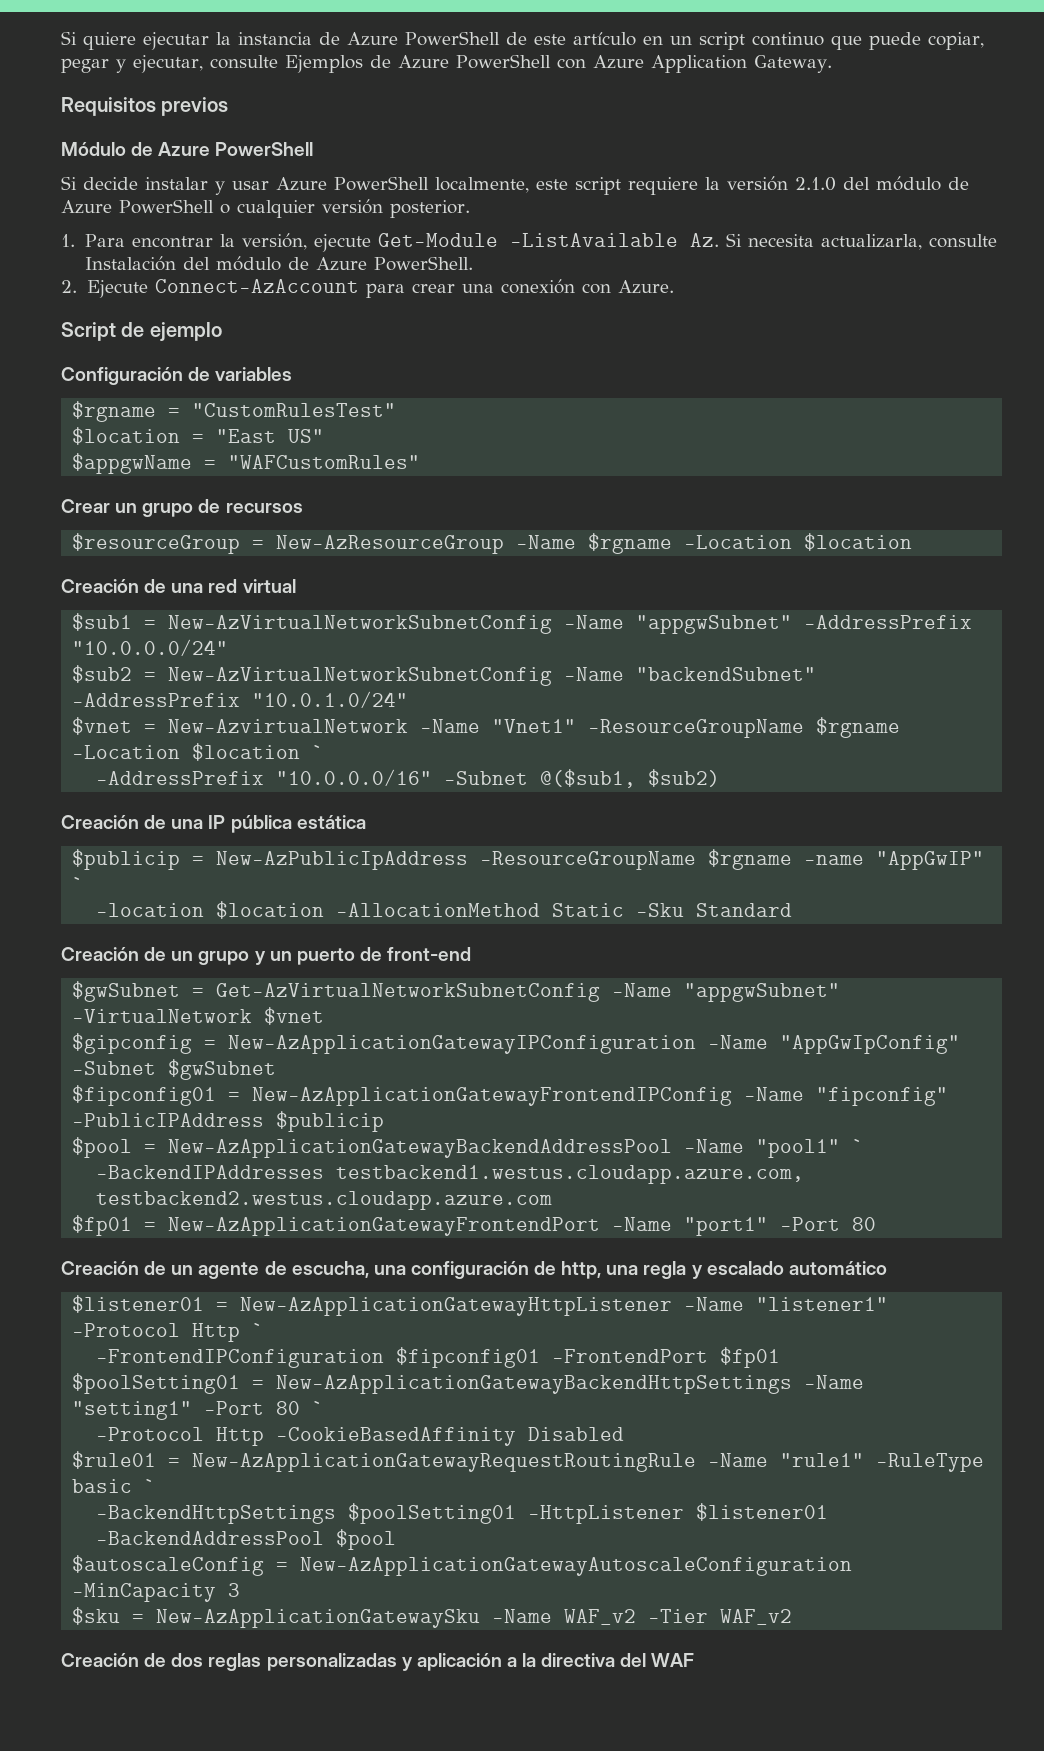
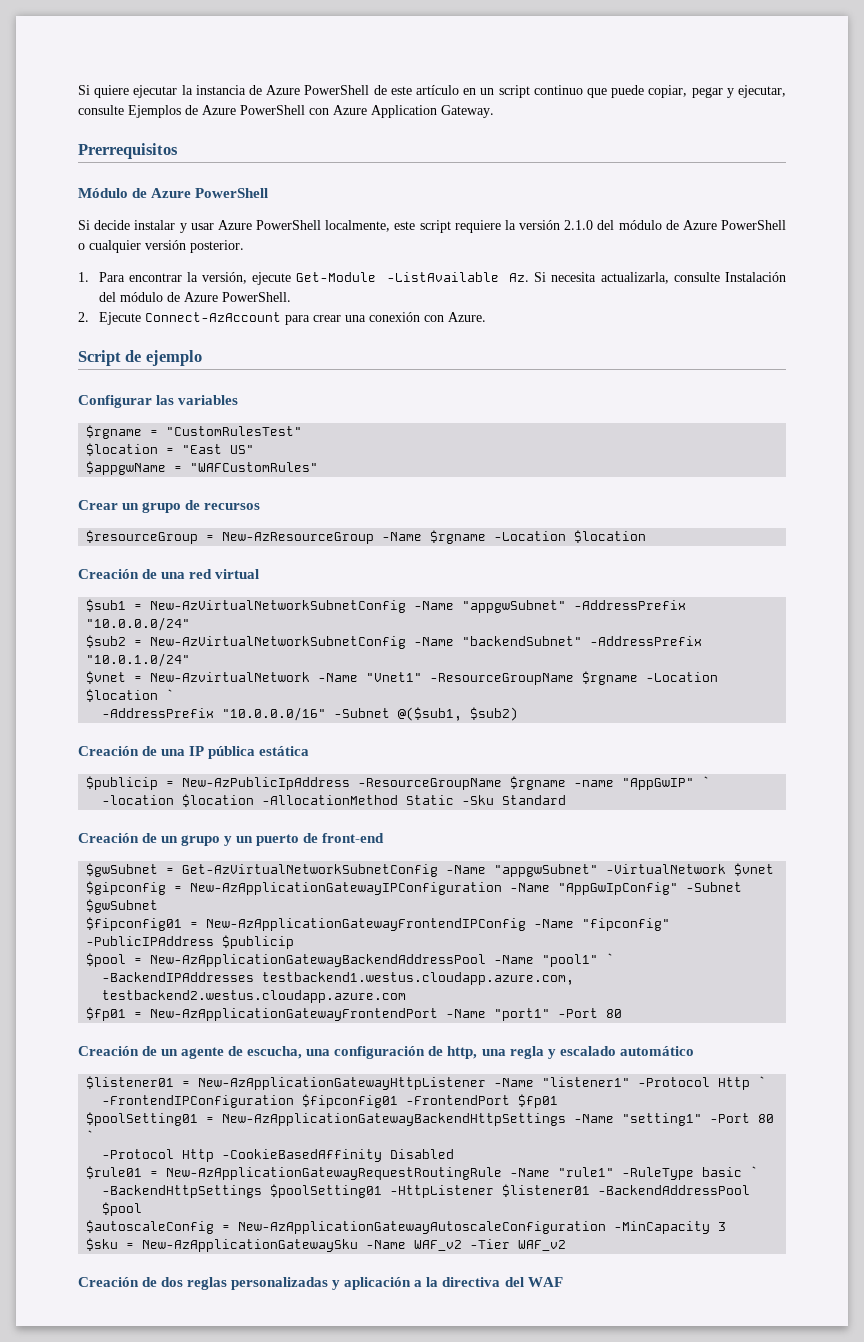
- Requisitos previos
+ Prerrequisitos
- Configuración de variables
+ Configurar las variables

